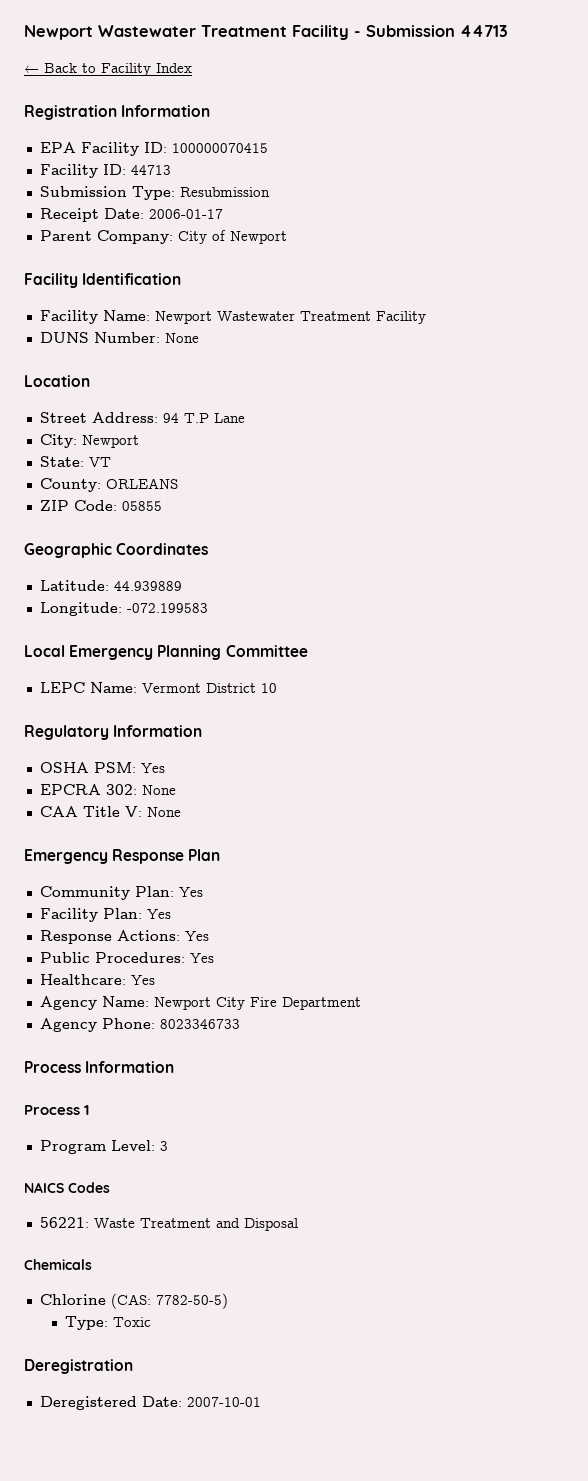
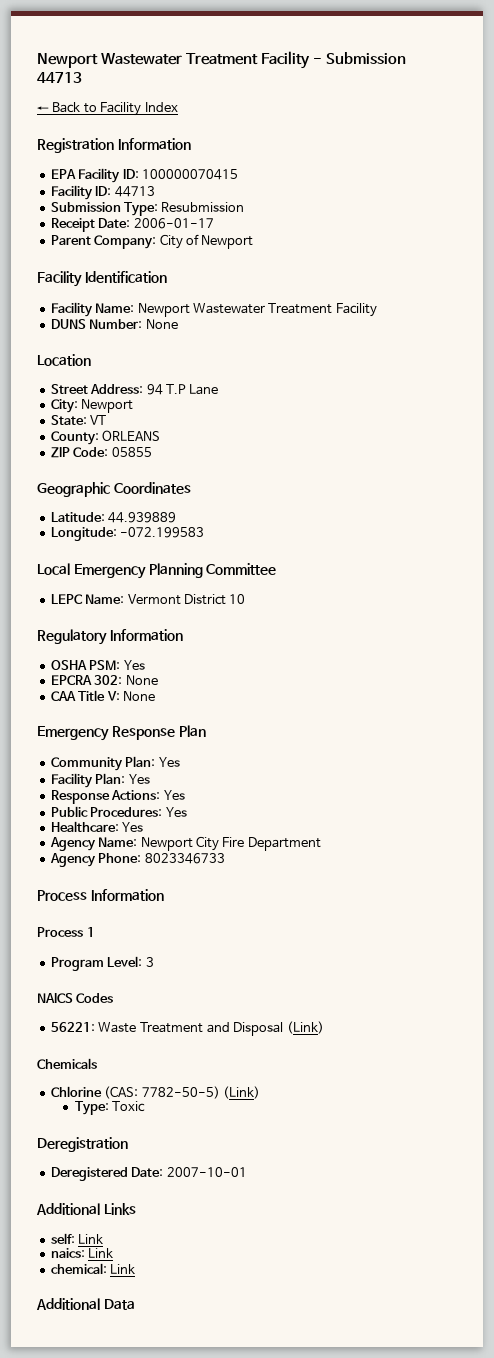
- 56221: Waste Treatment and Disposal
+ 56221: Waste Treatment and Disposal (Link)
- Chlorine (CAS: 7782-50-5)
+ Chlorine (CAS: 7782-50-5) (Link)
+ Additional Links
+ self: Link
+ naics: Link
+ chemical: Link
+ Additional Data

